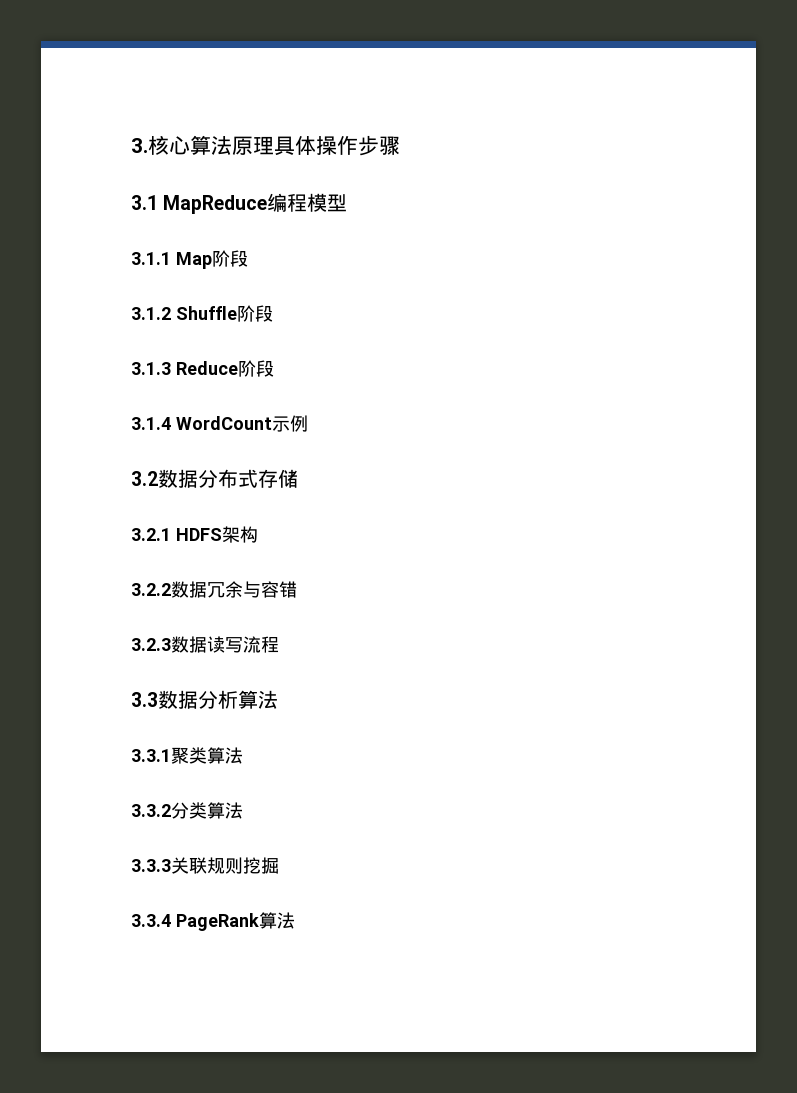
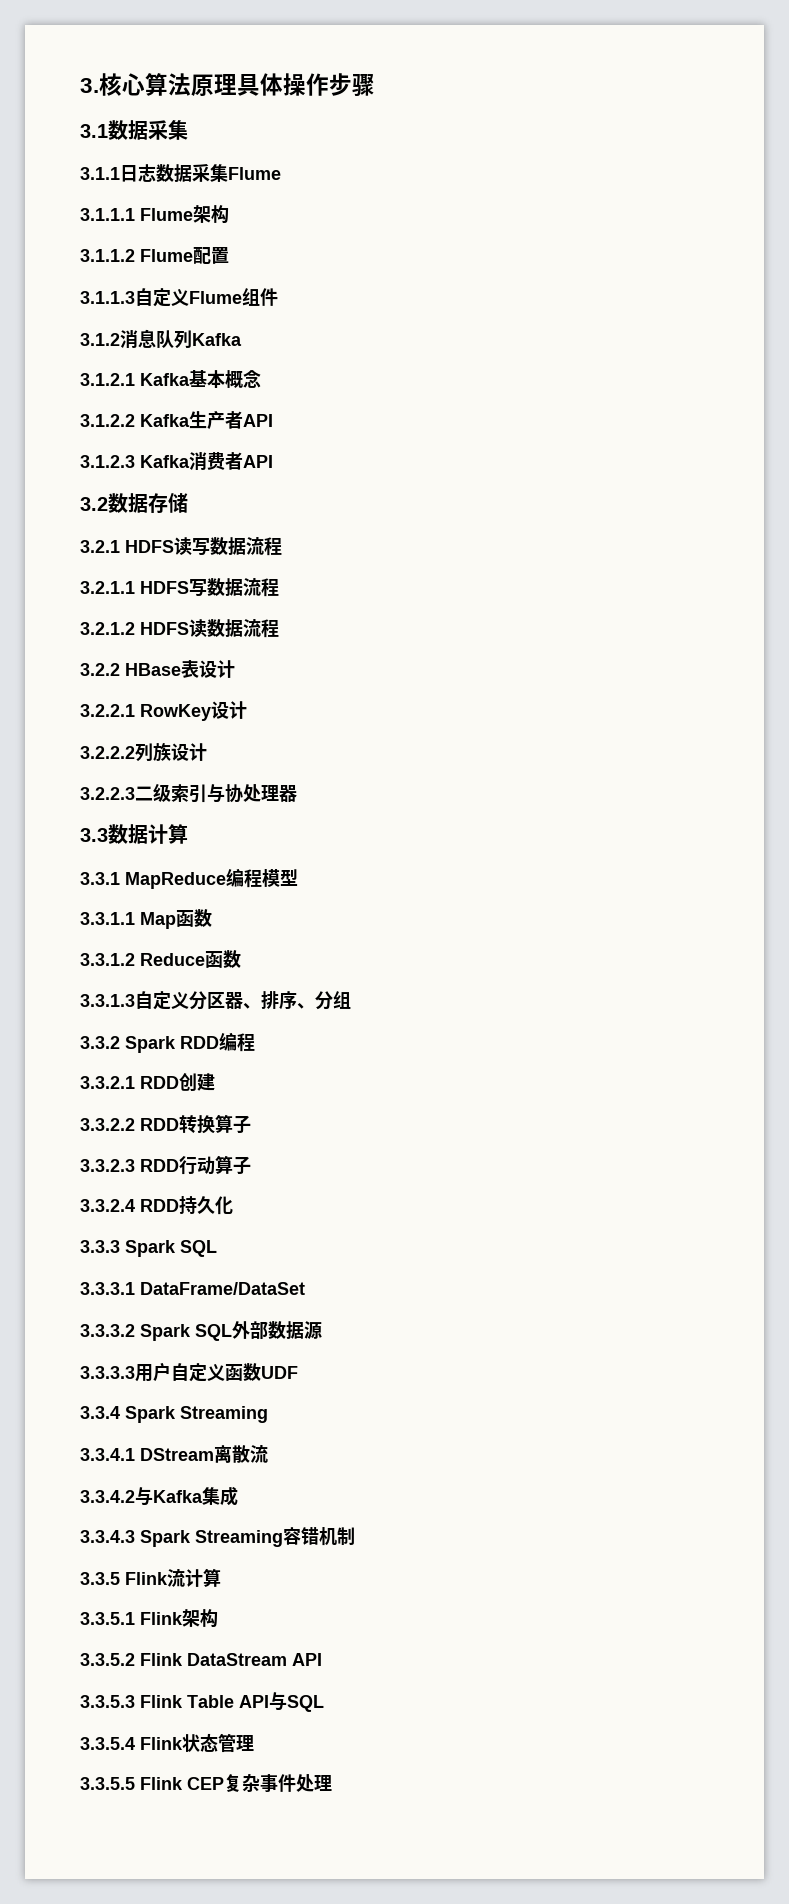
- 3.1 MapReduce编程模型
- 3.1.1 Map阶段
- 3.1.2 Shuffle阶段
- 3.1.3 Reduce阶段
- 3.1.4 WordCount示例
- 3.2数据分布式存储
- 3.2.1 HDFS架构
- 3.2.2数据冗余与容错
- 3.2.3数据读写流程
- 3.3数据分析算法
- 3.3.1聚类算法
- 3.3.2分类算法
- 3.3.3关联规则挖掘
- 3.3.4 PageRank算法
+ 3.1数据采集
+ 3.1.1日志数据采集Flume
+ 3.1.1.1 Flume架构
+ 3.1.1.2 Flume配置
+ 3.1.1.3自定义Flume组件
+ 3.1.2消息队列Kafka
+ 3.1.2.1 Kafka基本概念
+ 3.1.2.2 Kafka生产者API
+ 3.1.2.3 Kafka消费者API
+ 3.2数据存储
+ 3.2.1 HDFS读写数据流程
+ 3.2.1.1 HDFS写数据流程
+ 3.2.1.2 HDFS读数据流程
+ 3.2.2 HBase表设计
+ 3.2.2.1 RowKey设计
+ 3.2.2.2列族设计
+ 3.2.2.3二级索引与协处理器
+ 3.3数据计算
+ 3.3.1 MapReduce编程模型
+ 3.3.1.1 Map函数
+ 3.3.1.2 Reduce函数
+ 3.3.1.3自定义分区器、排序、分组
+ 3.3.2 Spark RDD编程
+ 3.3.2.1 RDD创建
+ 3.3.2.2 RDD转换算子
+ 3.3.2.3 RDD行动算子
+ 3.3.2.4 RDD持久化
+ 3.3.3 Spark SQL
+ 3.3.3.1 DataFrame/DataSet
+ 3.3.3.2 Spark SQL外部数据源
+ 3.3.3.3用户自定义函数UDF
+ 3.3.4 Spark Streaming
+ 3.3.4.1 DStream离散流
+ 3.3.4.2与Kafka集成
+ 3.3.4.3 Spark Streaming容错机制
+ 3.3.5 Flink流计算
+ 3.3.5.1 Flink架构
+ 3.3.5.2 Flink DataStream API
+ 3.3.5.3 Flink Table API与SQL
+ 3.3.5.4 Flink状态管理
+ 3.3.5.5 Flink CEP复杂事件处理

